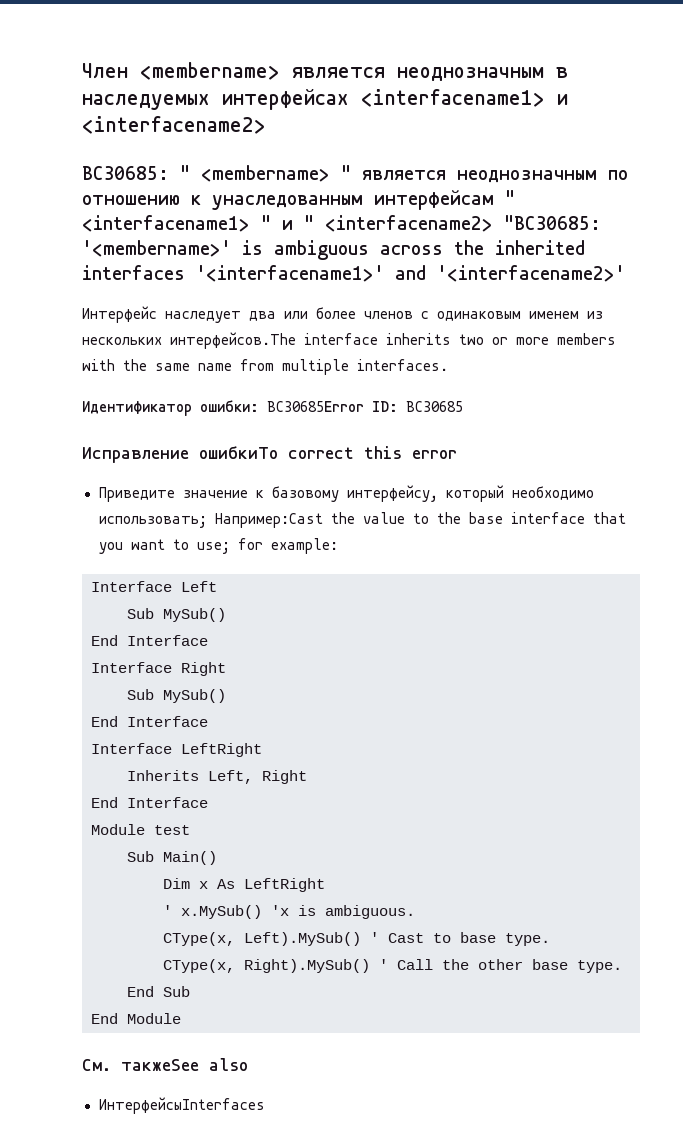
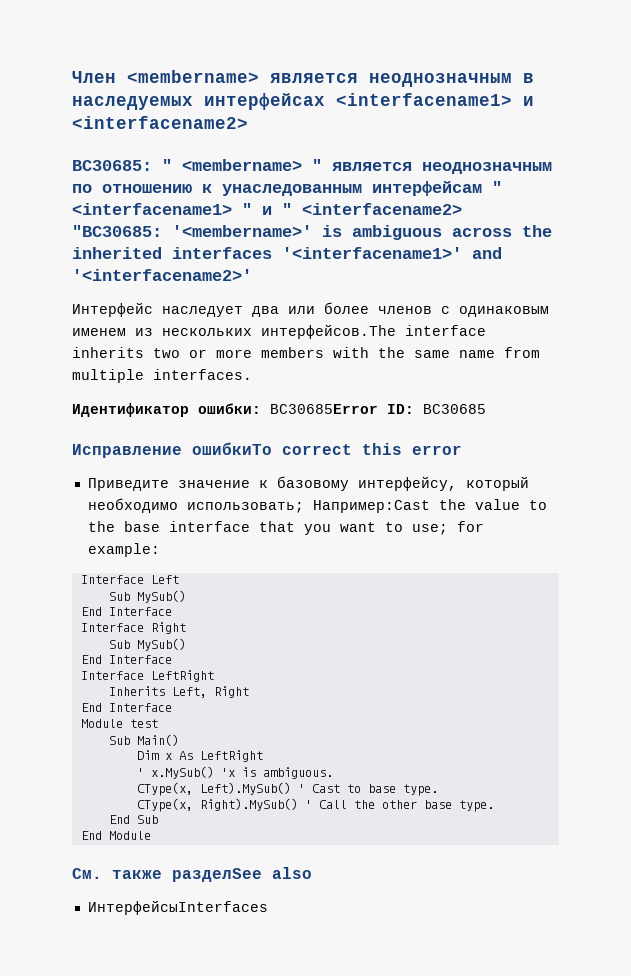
- См. такжеSee also
+ См. также разделSee also

